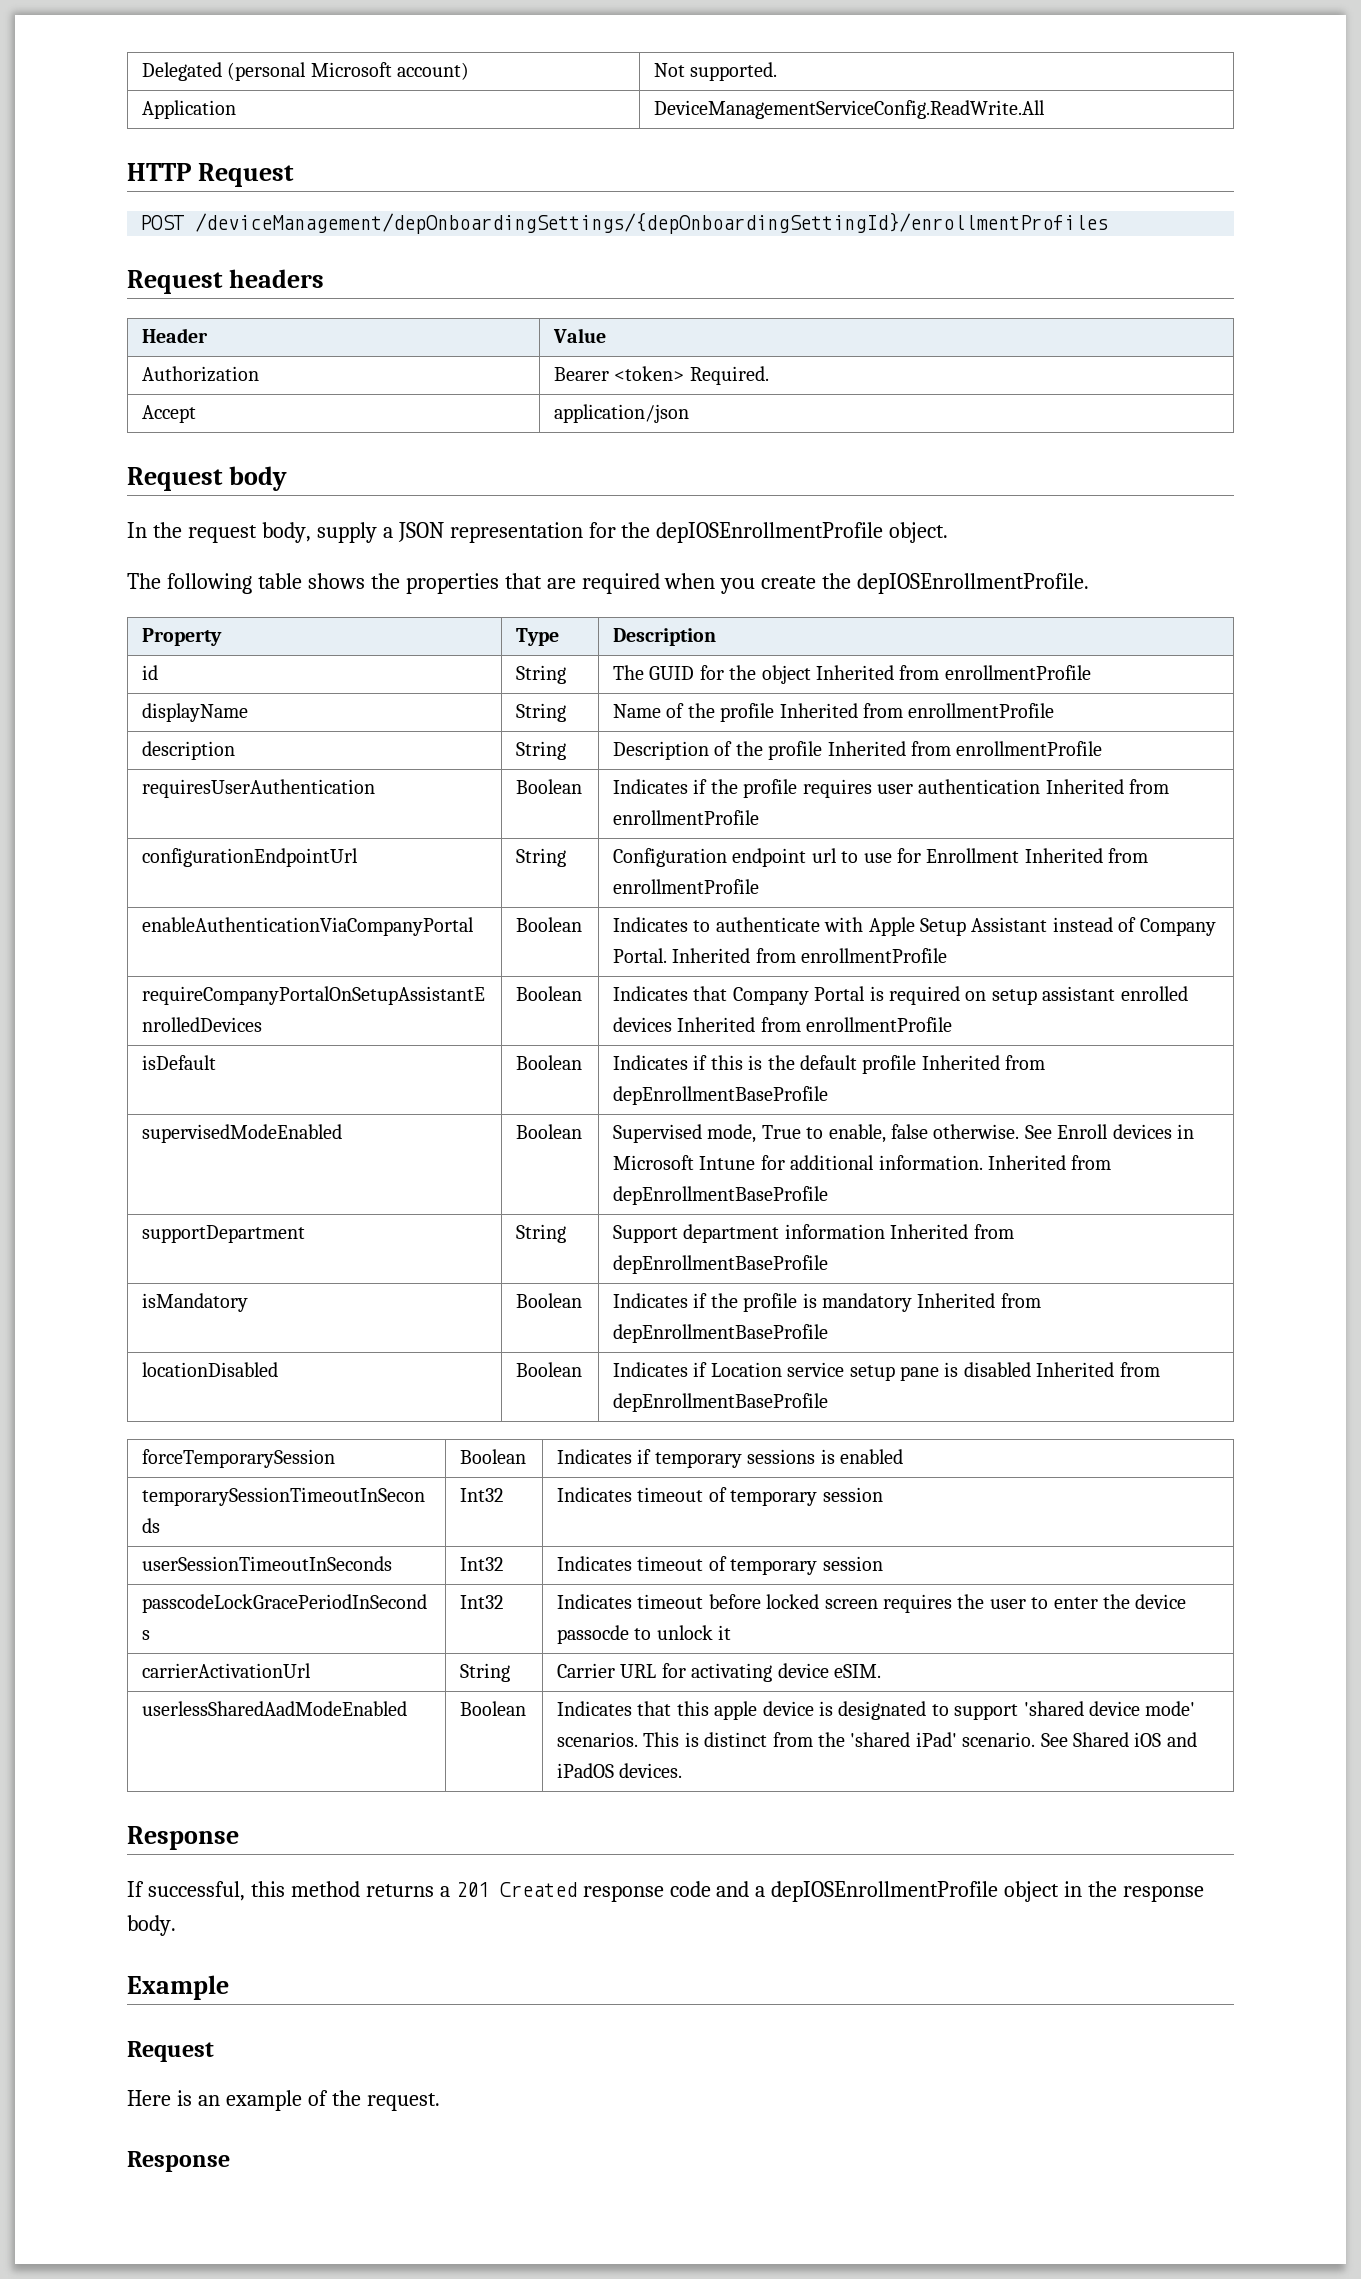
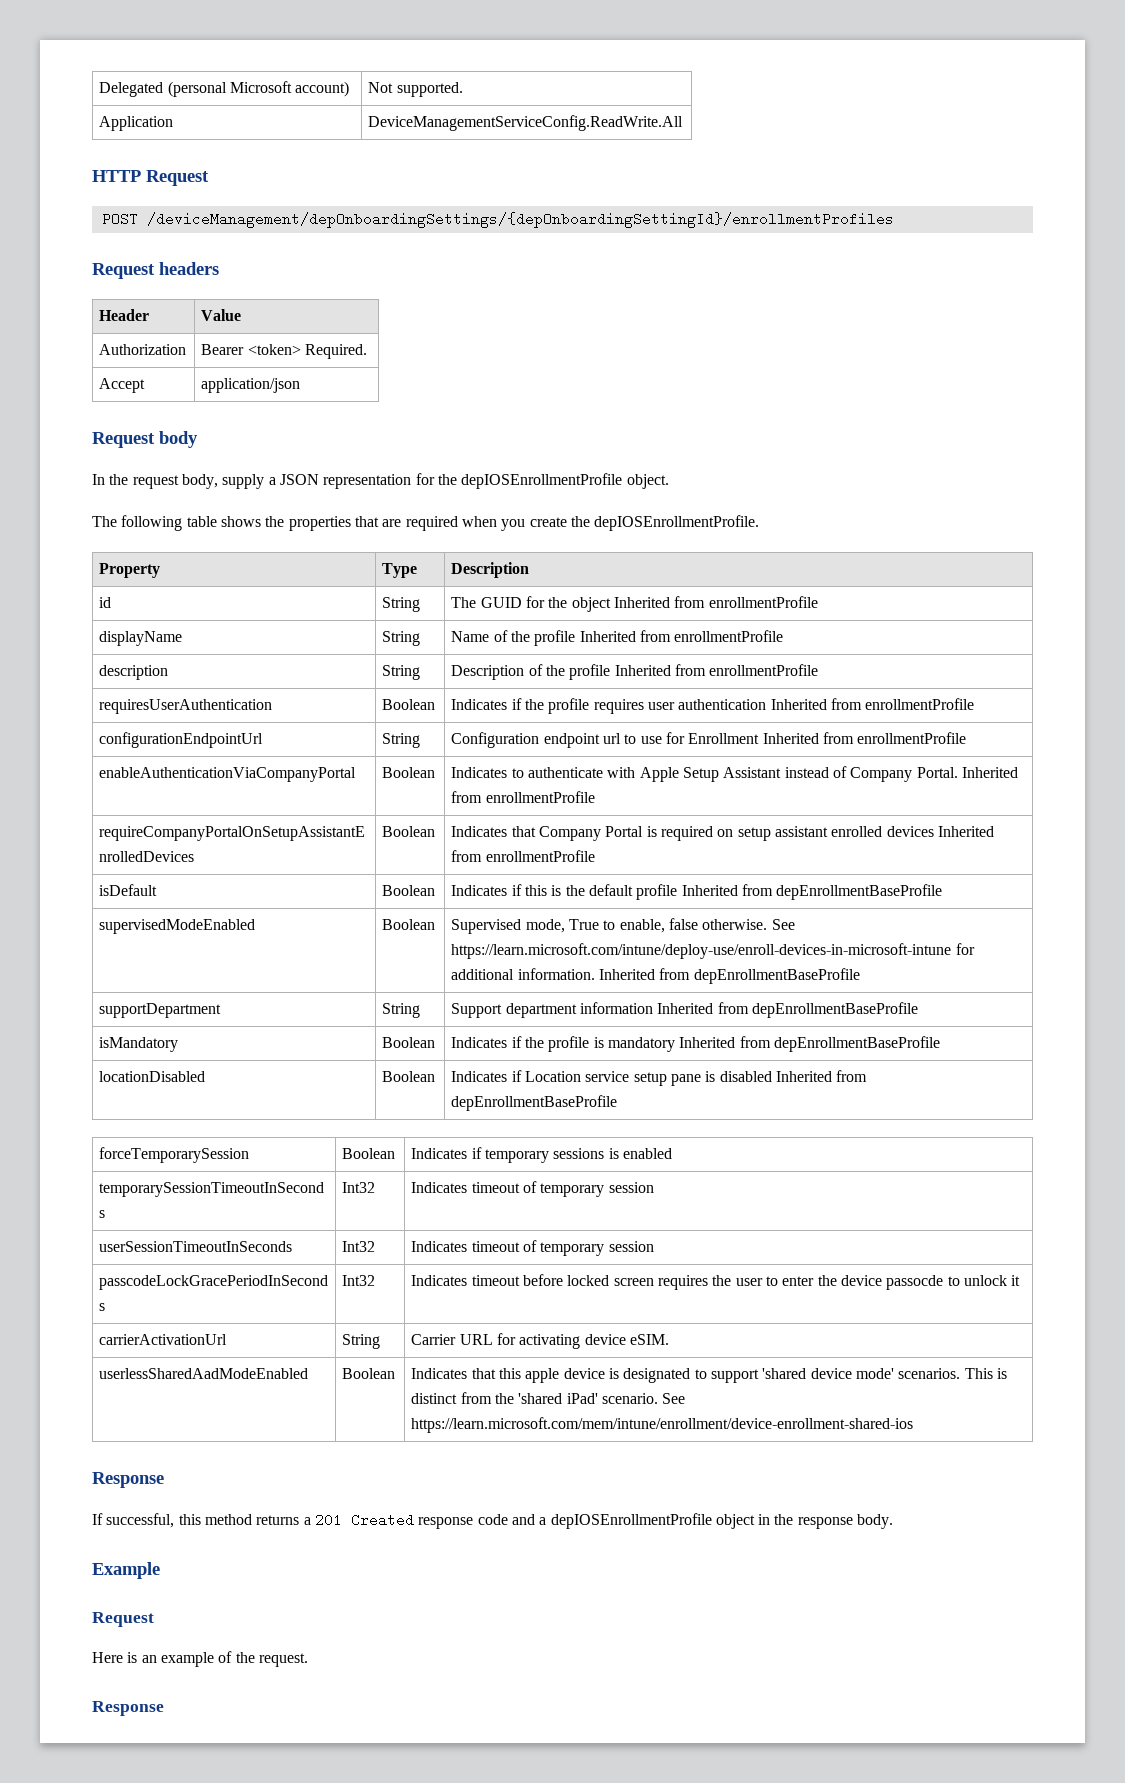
- supervisedModeEnabled | Boolean | Supervised mode, True to enable, false otherwise. See Enroll devices in Microsoft Intune for additional information. Inherited from depEnrollmentBaseProfile
+ supervisedModeEnabled | Boolean | Supervised mode, True to enable, false otherwise. See https://learn.microsoft.com/intune/deploy-use/enroll-devices-in-microsoft-intune for additional information. Inherited from depEnrollmentBaseProfile
- userlessSharedAadModeEnabled | Boolean | Indicates that this apple device is designated to support 'shared device mode' scenarios. This is distinct from the 'shared iPad' scenario. See Shared iOS and iPadOS devices.
+ userlessSharedAadModeEnabled | Boolean | Indicates that this apple device is designated to support 'shared device mode' scenarios. This is distinct from the 'shared iPad' scenario. See https://learn.microsoft.com/mem/intune/enrollment/device-enrollment-shared-ios

